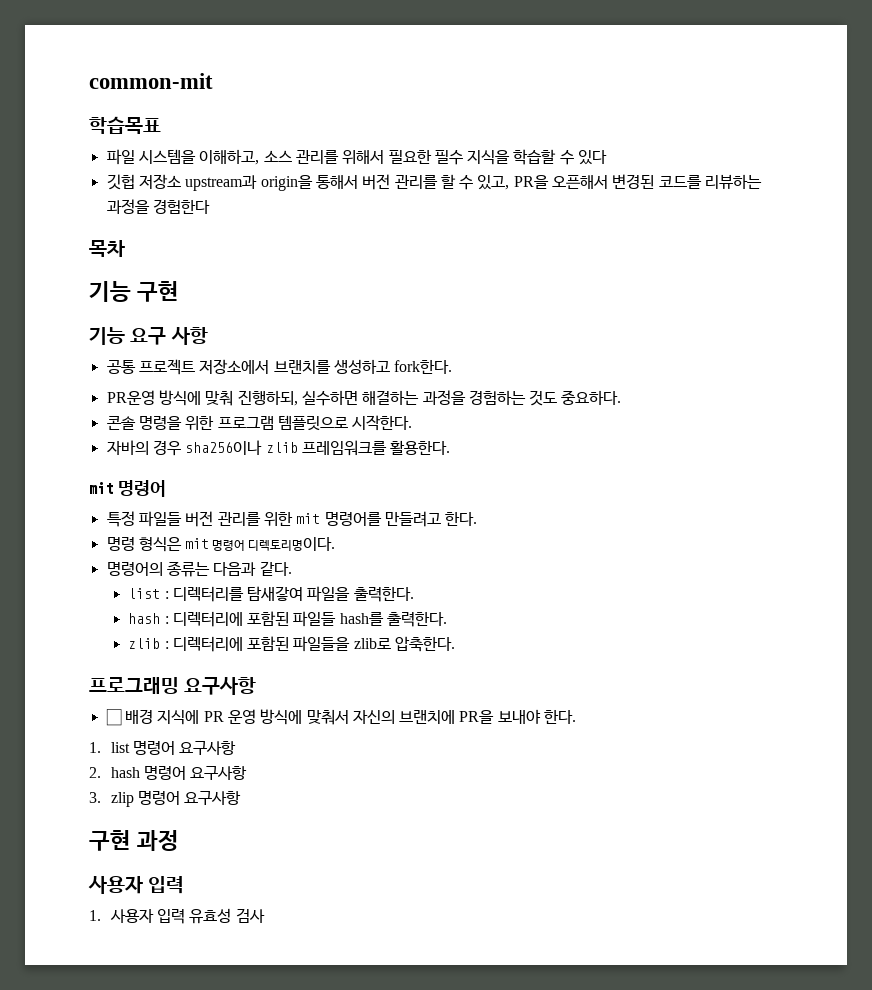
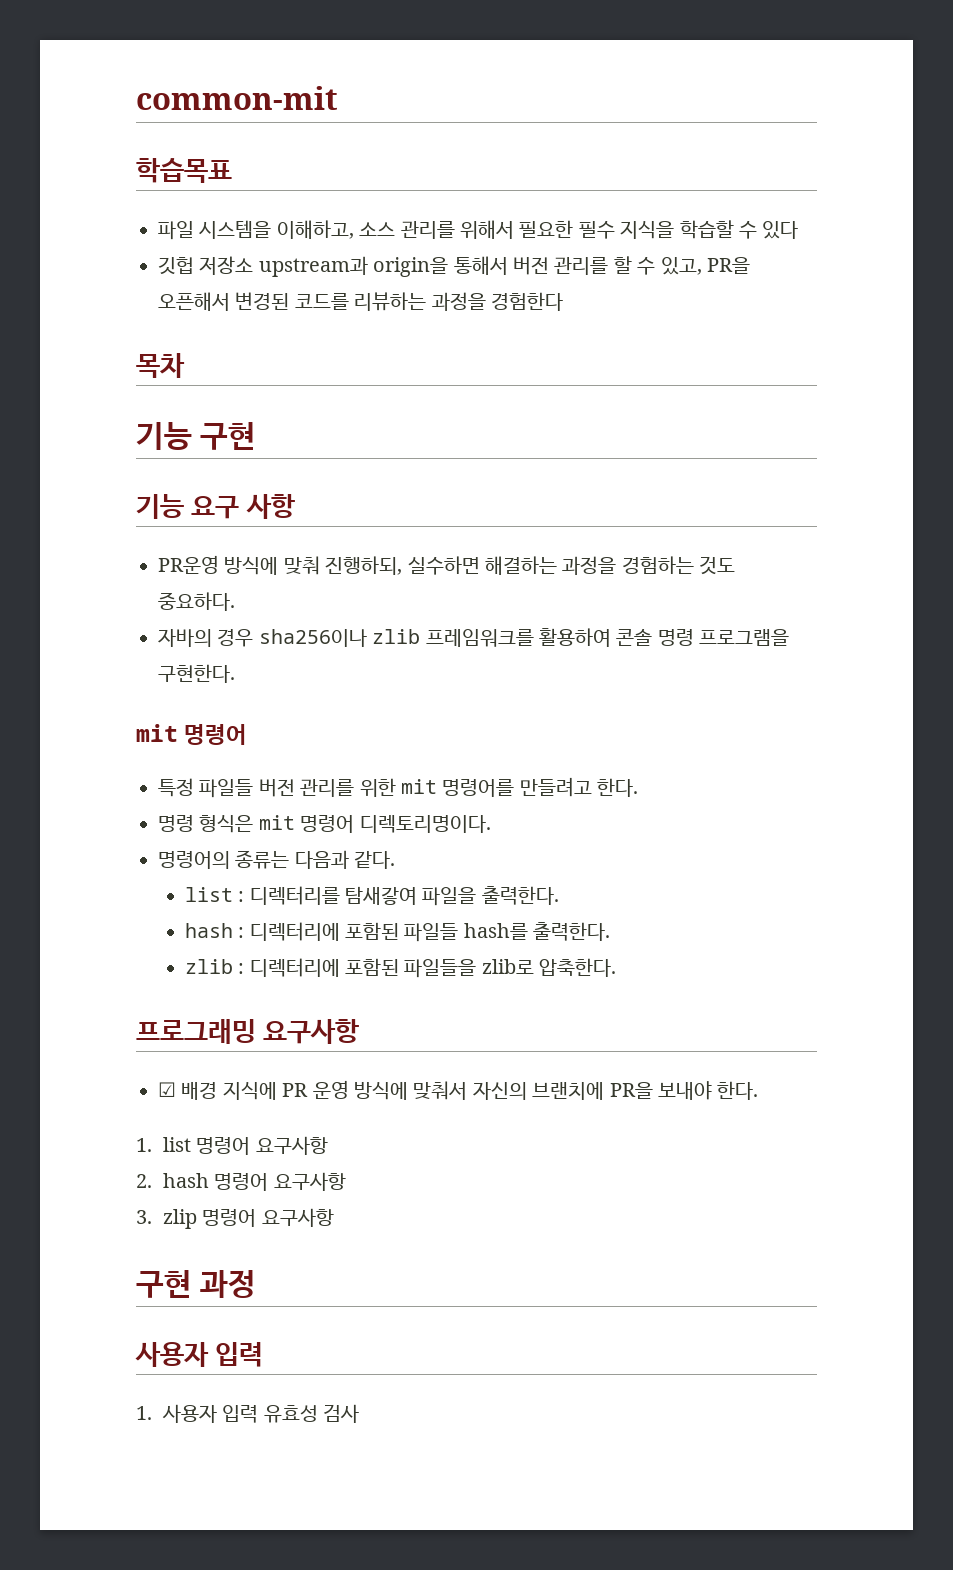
- 공통 프로젝트 저장소에서 브랜치를 생성하고 fork한다.
- 콘솔 명령을 위한 프로그램 템플릿으로 시작한다.
- 자바의 경우 sha256이나 zlib 프레임워크를 활용한다.
+ 자바의 경우 sha256이나 zlib 프레임워크를 활용하여 콘솔 명령 프로그램을 구현한다.
- ☐ 배경 지식에 PR 운영 방식에 맞춰서 자신의 브랜치에 PR을 보내야 한다.
+ ☑ 배경 지식에 PR 운영 방식에 맞춰서 자신의 브랜치에 PR을 보내야 한다.

